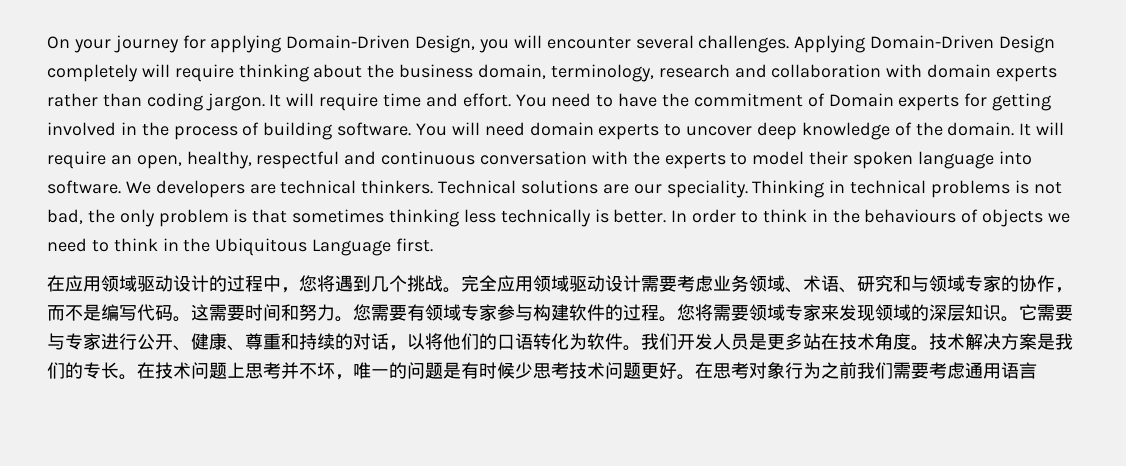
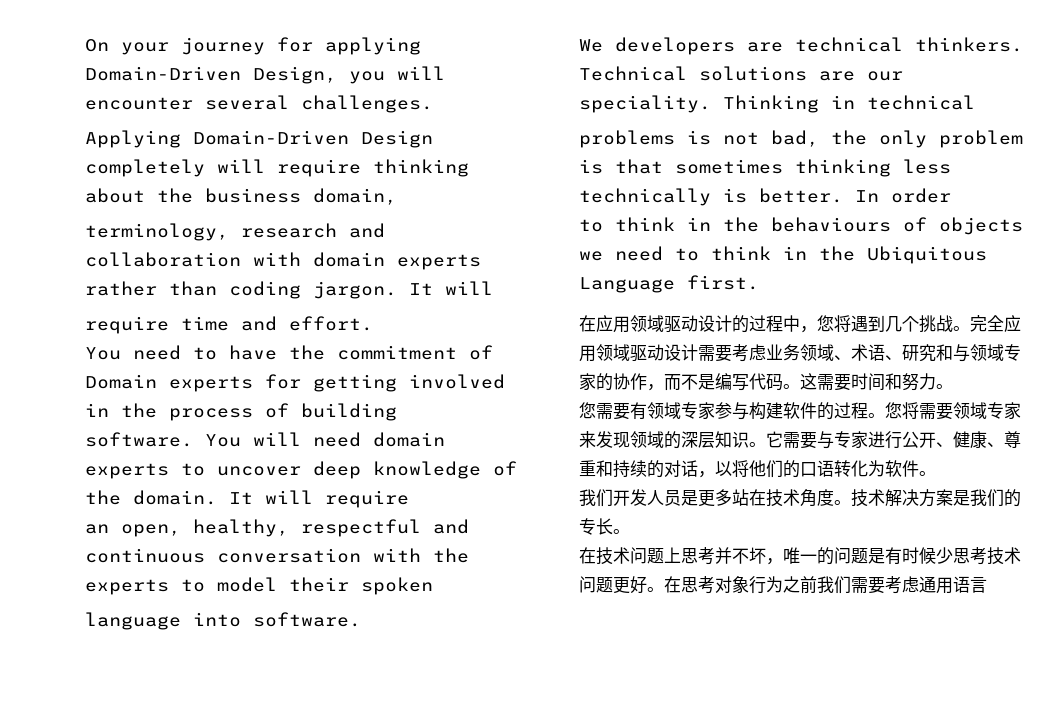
- On your journey for applying Domain-Driven Design, you will encounter several challenges. Applying Domain-Driven Design completely will require thinking about the business domain, terminology, research and collaboration with domain experts rather than coding jargon. It will require time and effort. You need to have the commitment of Domain experts for getting involved in the process of building software.
+ On your journey for applying Domain-Driven Design, you will encounter several challenges.
+ Applying Domain-Driven Design completely will require thinking about the business domain,
+ terminology, research and collaboration with domain experts rather than coding jargon. It will
+ require time and effort.
+ You need to have the commitment of Domain experts for getting involved in the process of building
+ software.
- It will require an open, healthy, respectful and continuous conversation with the experts to model their spoken language into software. We developers are technical thinkers.
+ It will require
+ an open, healthy, respectful and continuous conversation with the experts to model their spoken
+ language into software.
+ We developers are technical thinkers.
- Thinking in technical problems is not bad, the only problem is that sometimes thinking less technically is better.
+ Thinking in technical
+ problems is not bad, the only problem is that sometimes thinking less technically is better.
- In order to think in the behaviours of objects we need to think in the Ubiquitous Language first.
+ In order
+ to think in the behaviours of objects we need to think in the Ubiquitous Language first.
- 这需要时间和努力。您需要有领域专家参与构建软件的过程。
+ 这需要时间和努力。
+ 您需要有领域专家参与构建软件的过程。
- 它需要与专家进行公开、健康、尊重和持续的对话，以将他们的口语转化为软件。我们开发人员是更多站在技术角度。
+ 它需要与专家进行公开、健康、尊重和持续的对话，以将他们的口语转化为软件。
+ 我们开发人员是更多站在技术角度。
- 技术解决方案是我们的专长。在技术问题上思考并不坏，唯一的问题是有时候少思考技术问题更好。
+ 技术解决方案是我们的专长。
+ 在技术问题上思考并不坏，唯一的问题是有时候少思考技术问题更好。

